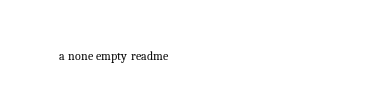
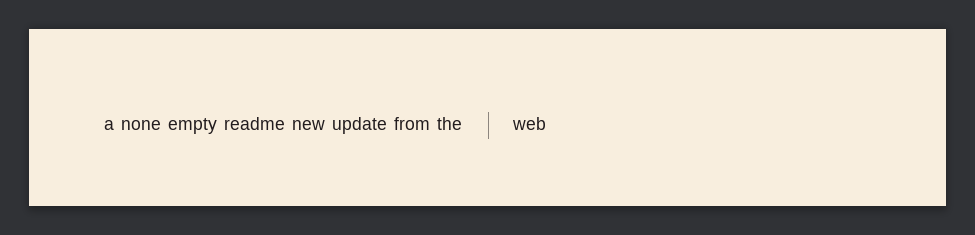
- a none empty readme
+ a none empty readme new update from the web

